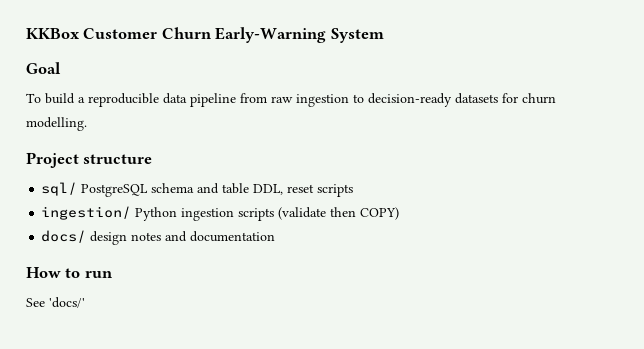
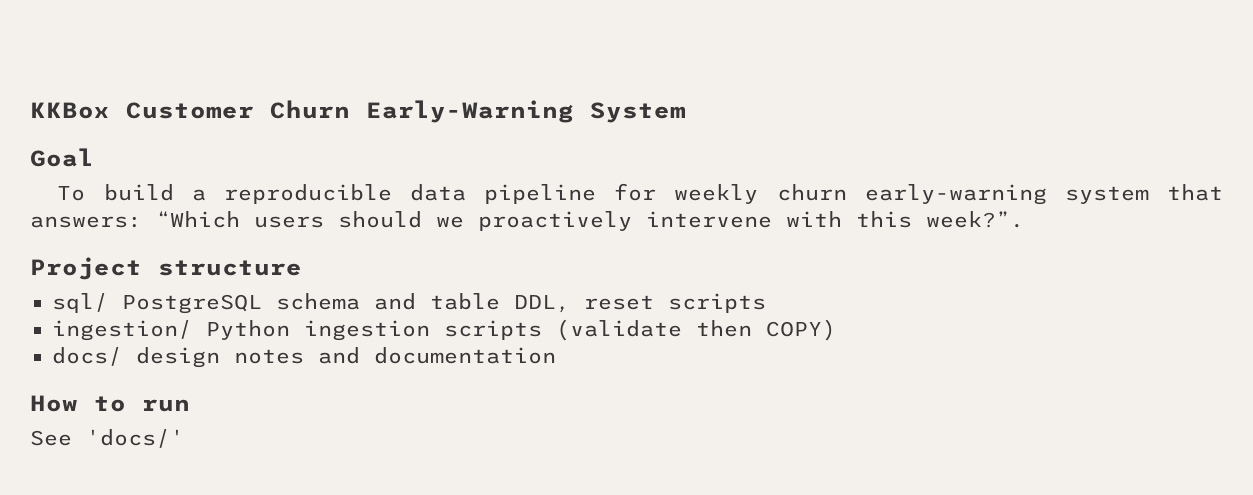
- To build a reproducible data pipeline from raw ingestion to decision-ready datasets for churn modelling.
+ To build a reproducible data pipeline for weekly churn early-warning system that answers: “Which users should we proactively intervene with this week?”.

